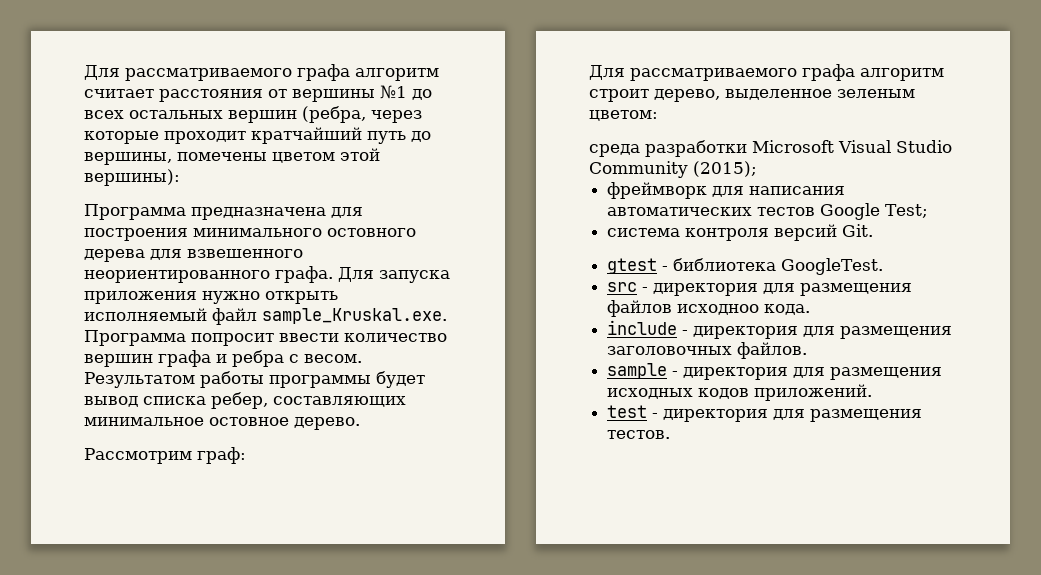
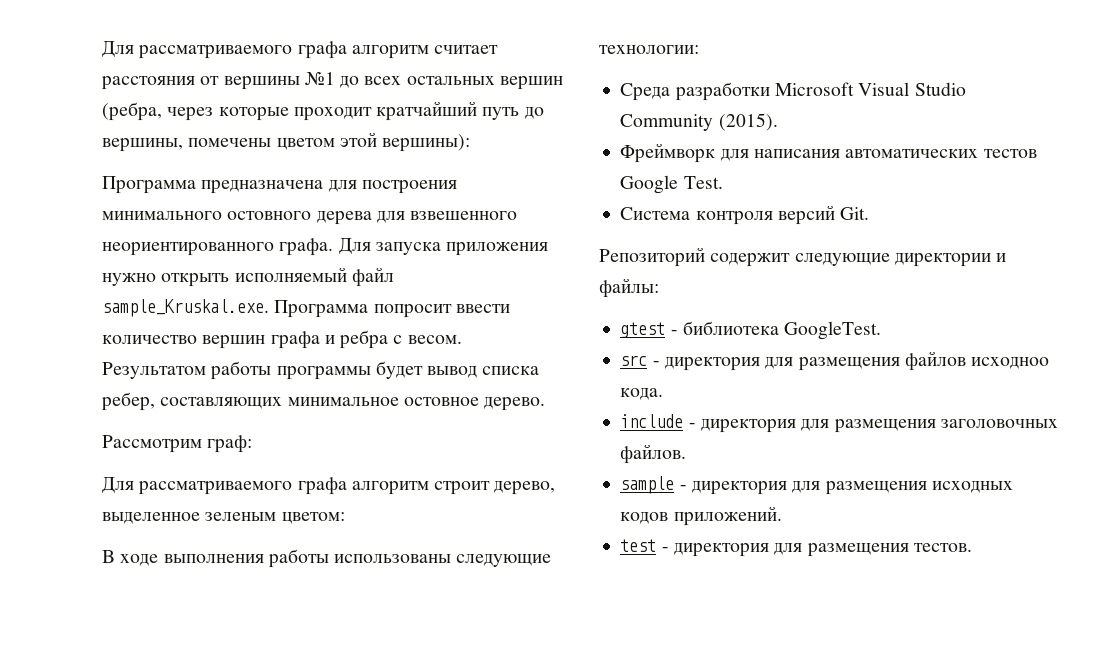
- среда разработки Microsoft Visual Studio Community (2015);
- фреймворк для написания автоматических тестов Google Test;
- система контроля версий Git.
+ В ходе выполнения работы использованы следующие технологии:
+ Среда разработки Microsoft Visual Studio Community (2015).
+ Фреймворк для написания автоматических тестов Google Test.
+ Система контроля версий Git.
+ Репозиторий содержит следующие директории и файлы:

